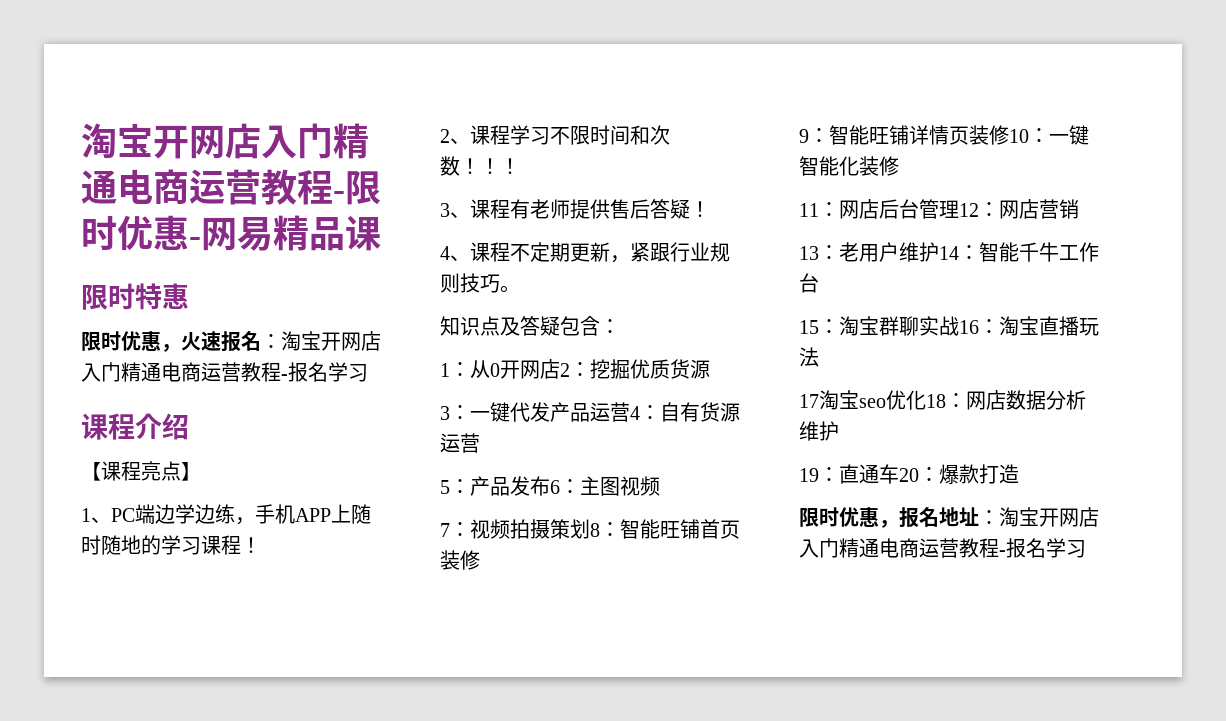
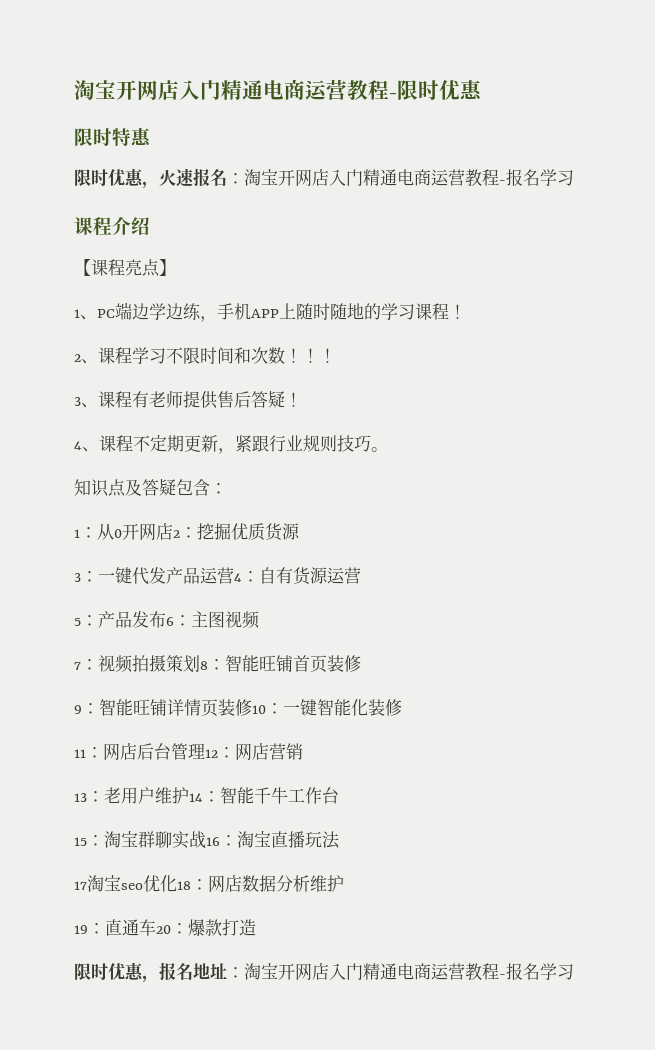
- 淘宝开网店入门精通电商运营教程-限时优惠-网易精品课
+ 淘宝开网店入门精通电商运营教程-限时优惠

